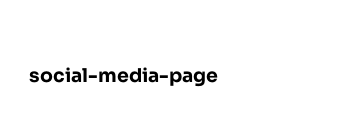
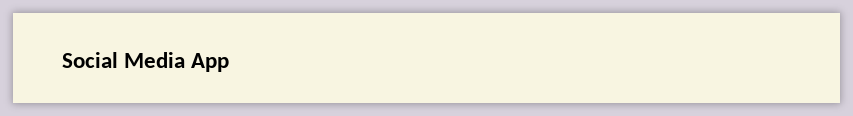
- social-media-page
+ Social Media App

